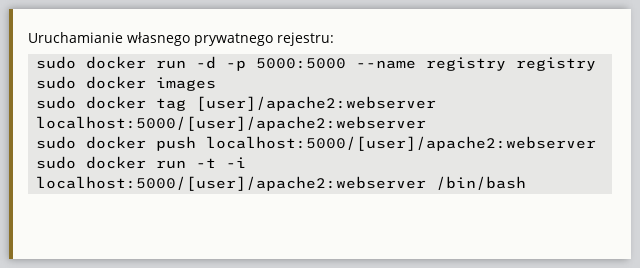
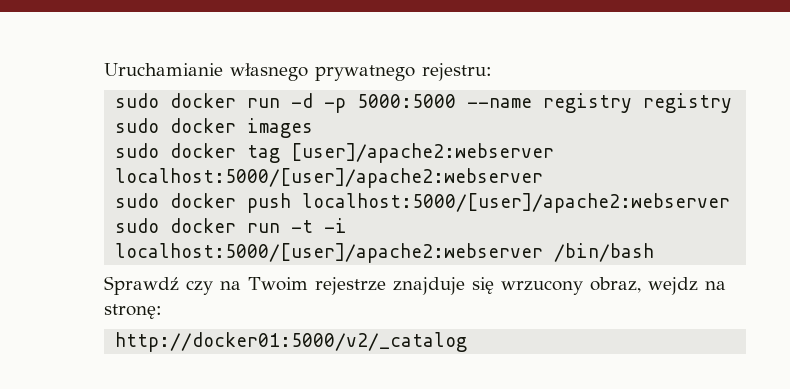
+ Sprawdź czy na Twoim rejestrze znajduje się wrzucony obraz, wejdz na stronę:
+ http://docker01:5000/v2/_catalog

